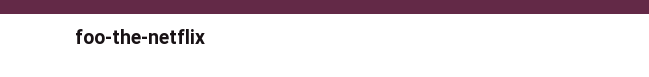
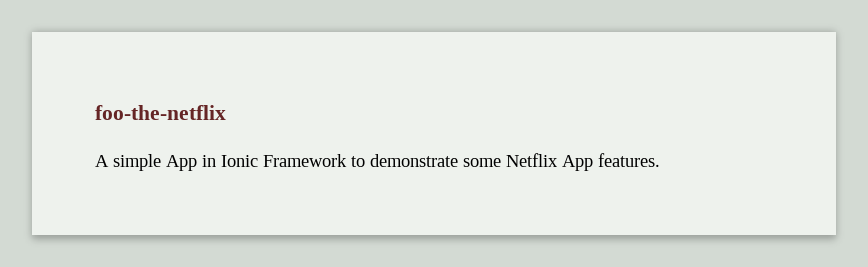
+ A simple App in Ionic Framework to demonstrate some Netflix App features.

